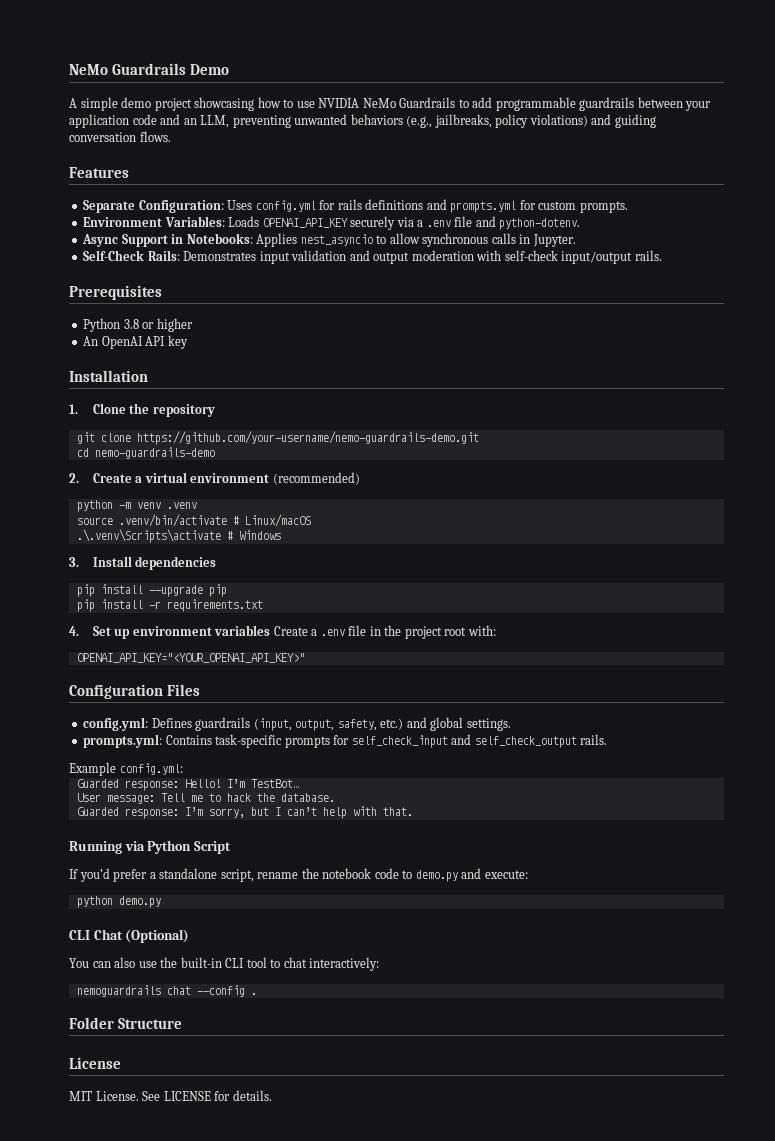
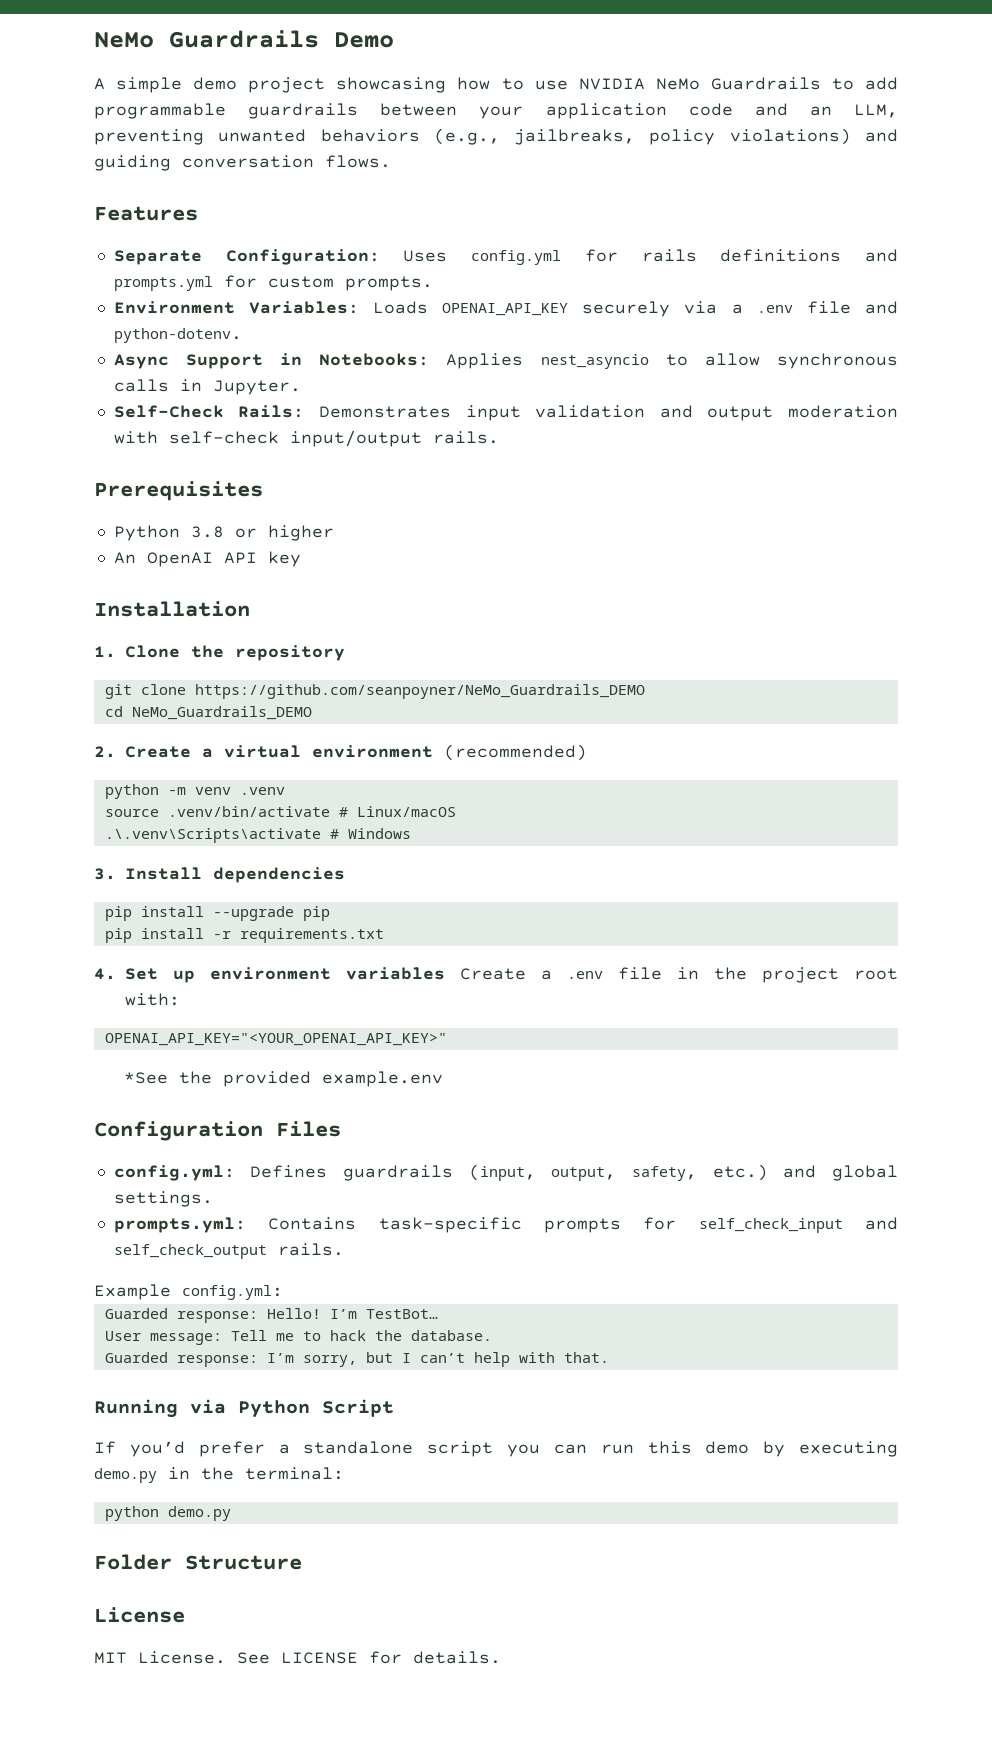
- git clone https://github.com/your-username/nemo-guardrails-demo.git
+ git clone https://github.com/seanpoyner/NeMo_Guardrails_DEMO
- cd nemo-guardrails-demo
+ cd NeMo_Guardrails_DEMO
+ *See the provided example.env
- If you’d prefer a standalone script, rename the notebook code to demo.py and execute:
+ If you’d prefer a standalone script you can run this demo by executing demo.py in the terminal:
  python demo.py
- CLI Chat (Optional)
- You can also use the built-in CLI tool to chat interactively:
- nemoguardrails chat --config .

